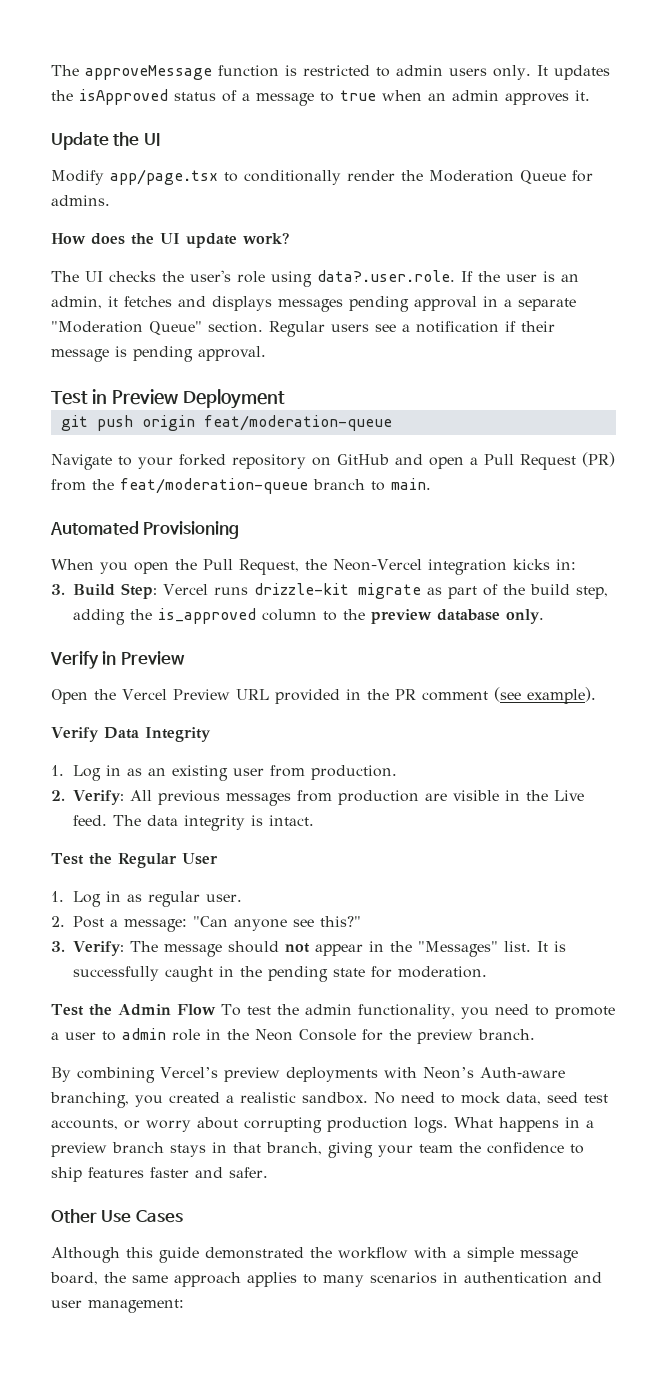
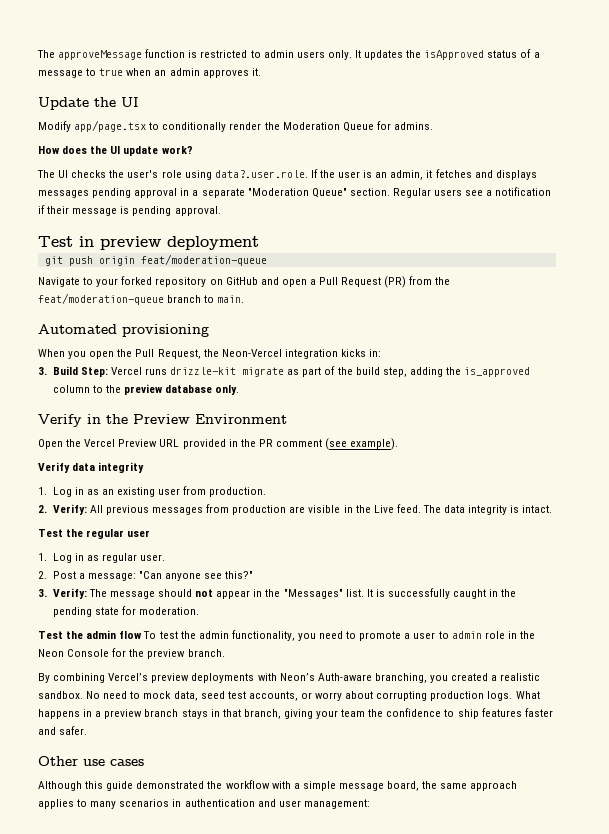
- Test in Preview Deployment
+ Test in preview deployment
- Automated Provisioning
+ Automated provisioning
- Verify in Preview
+ Verify in the Preview Environment
- Verify Data Integrity
+ Verify data integrity
- Test the Regular User
+ Test the regular user
- Test the Admin Flow To test the admin functionality, you need to promote a user to admin role in the Neon Console for the preview branch.
+ Test the admin flow To test the admin functionality, you need to promote a user to admin role in the Neon Console for the preview branch.
- Other Use Cases
+ Other use cases

